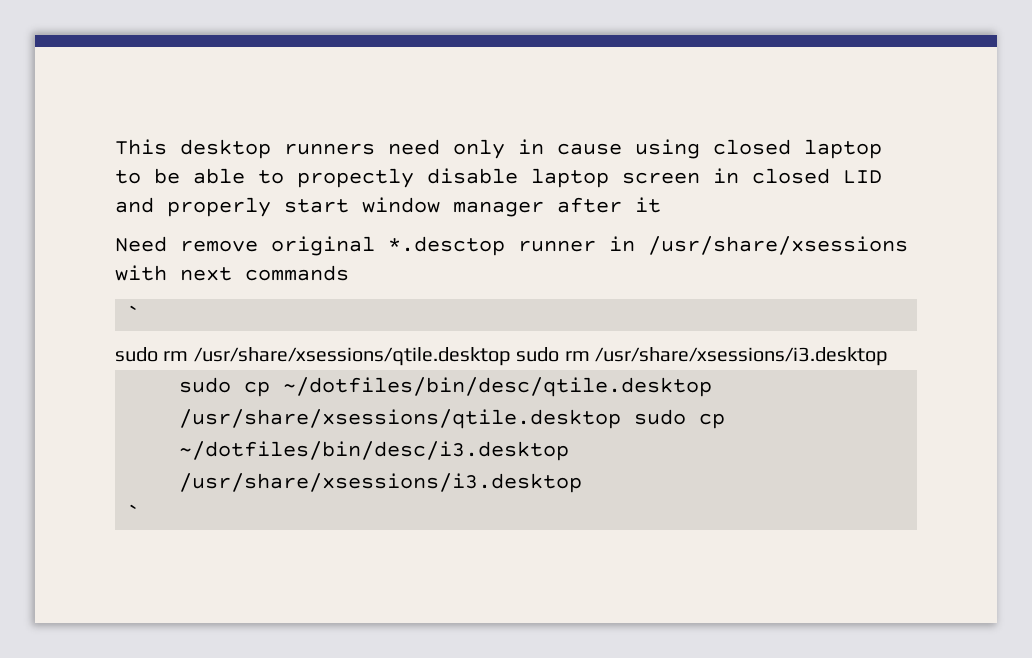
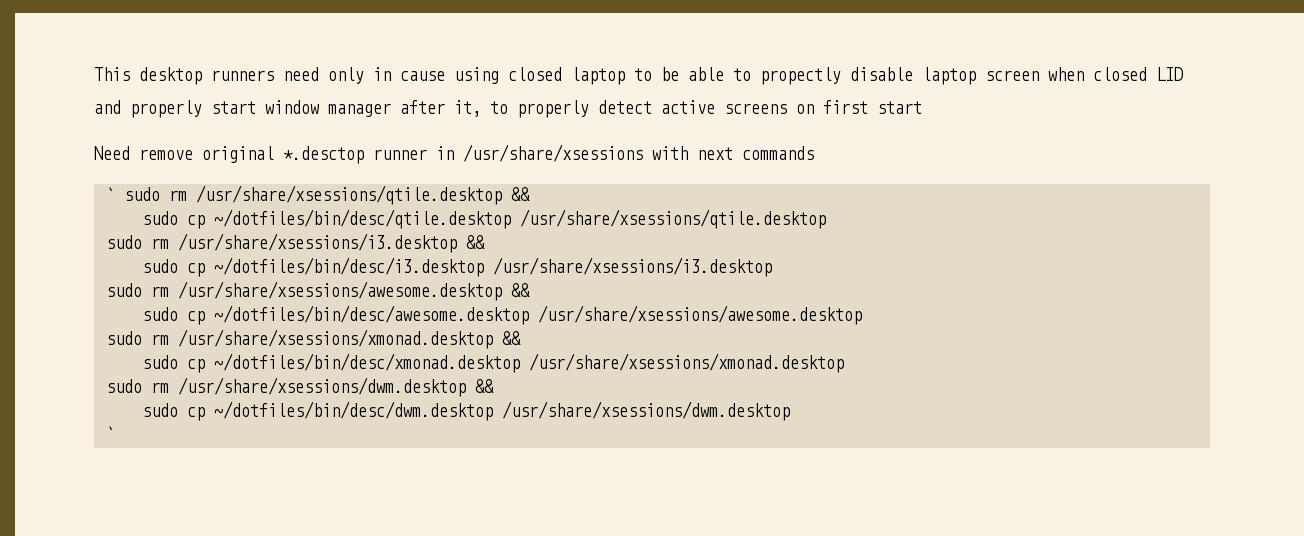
- This desktop runners need only in cause using closed laptop to be able to propectly disable laptop screen in closed LID and properly start window manager after it
+ This desktop runners need only in cause using closed laptop to be able to propectly disable laptop screen when closed LID and properly start window manager after it, to properly detect active screens on first start
  Need remove original *.desctop runner in /usr/share/xsessions with next commands
- `
- sudo rm /usr/share/xsessions/qtile.desktop sudo rm /usr/share/xsessions/i3.desktop
+ ` sudo rm /usr/share/xsessions/qtile.desktop &&
- sudo cp ~/dotfiles/bin/desc/qtile.desktop /usr/share/xsessions/qtile.desktop sudo cp ~/dotfiles/bin/desc/i3.desktop /usr/share/xsessions/i3.desktop
+ sudo cp ~/dotfiles/bin/desc/qtile.desktop /usr/share/xsessions/qtile.desktop
+ sudo rm /usr/share/xsessions/i3.desktop &&
+ sudo cp ~/dotfiles/bin/desc/i3.desktop /usr/share/xsessions/i3.desktop
+ sudo rm /usr/share/xsessions/awesome.desktop &&
+ sudo cp ~/dotfiles/bin/desc/awesome.desktop /usr/share/xsessions/awesome.desktop
+ sudo rm /usr/share/xsessions/xmonad.desktop &&
+ sudo cp ~/dotfiles/bin/desc/xmonad.desktop /usr/share/xsessions/xmonad.desktop
+ sudo rm /usr/share/xsessions/dwm.desktop &&
+ sudo cp ~/dotfiles/bin/desc/dwm.desktop /usr/share/xsessions/dwm.desktop

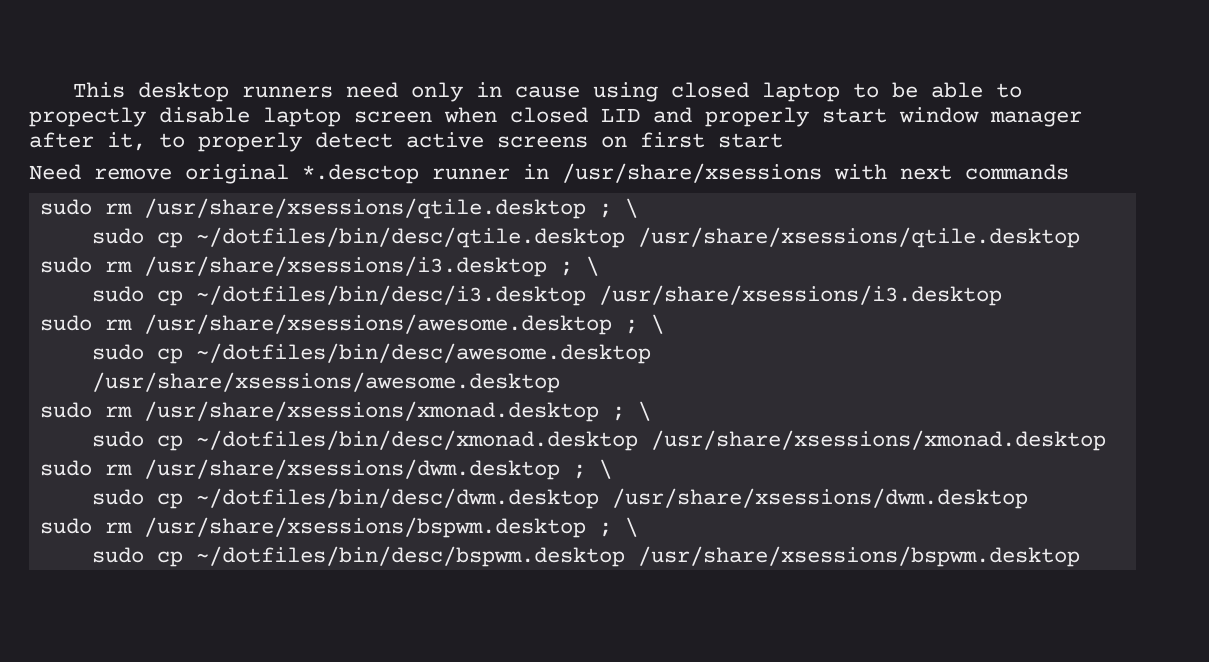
- ` sudo rm /usr/share/xsessions/qtile.desktop &&
+ sudo rm /usr/share/xsessions/qtile.desktop ; \
- sudo rm /usr/share/xsessions/i3.desktop &&
+ sudo rm /usr/share/xsessions/i3.desktop ; \
- sudo rm /usr/share/xsessions/awesome.desktop &&
+ sudo rm /usr/share/xsessions/awesome.desktop ; \
- sudo rm /usr/share/xsessions/xmonad.desktop &&
+ sudo rm /usr/share/xsessions/xmonad.desktop ; \
- sudo rm /usr/share/xsessions/dwm.desktop &&
+ sudo rm /usr/share/xsessions/dwm.desktop ; \
  sudo cp ~/dotfiles/bin/desc/dwm.desktop /usr/share/xsessions/dwm.desktop
- `
+ sudo rm /usr/share/xsessions/bspwm.desktop ; \
+ sudo cp ~/dotfiles/bin/desc/bspwm.desktop /usr/share/xsessions/bspwm.desktop

